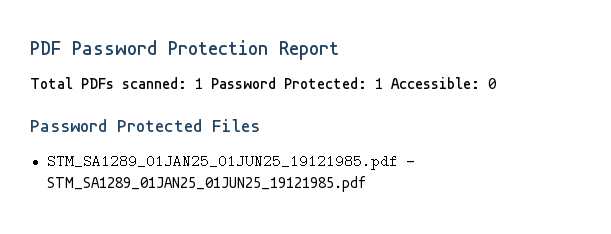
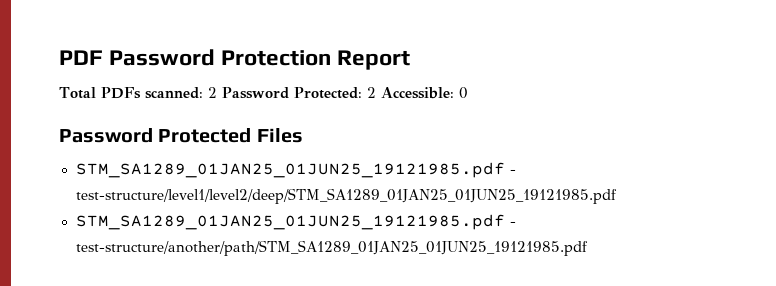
- Total PDFs scanned: 1 Password Protected: 1 Accessible: 0
+ Total PDFs scanned: 2 Password Protected: 2 Accessible: 0
- STM_SA1289_01JAN25_01JUN25_19121985.pdf - STM_SA1289_01JAN25_01JUN25_19121985.pdf
+ STM_SA1289_01JAN25_01JUN25_19121985.pdf - test-structure/level1/level2/deep/STM_SA1289_01JAN25_01JUN25_19121985.pdf
+ STM_SA1289_01JAN25_01JUN25_19121985.pdf - test-structure/another/path/STM_SA1289_01JAN25_01JUN25_19121985.pdf

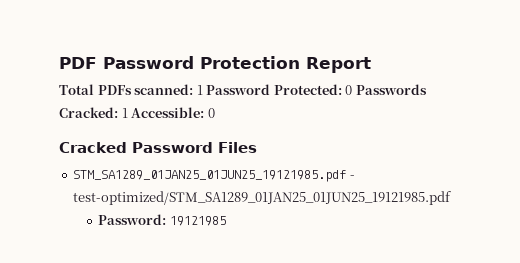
- Total PDFs scanned: 2 Password Protected: 2 Accessible: 0
+ Total PDFs scanned: 1 Password Protected: 0 Passwords Cracked: 1 Accessible: 0
- Password Protected Files
+ Cracked Password Files
- STM_SA1289_01JAN25_01JUN25_19121985.pdf - test-structure/level1/level2/deep/STM_SA1289_01JAN25_01JUN25_19121985.pdf
- STM_SA1289_01JAN25_01JUN25_19121985.pdf - test-structure/another/path/STM_SA1289_01JAN25_01JUN25_19121985.pdf
+ STM_SA1289_01JAN25_01JUN25_19121985.pdf - test-optimized/STM_SA1289_01JAN25_01JUN25_19121985.pdf
+ Password: 19121985

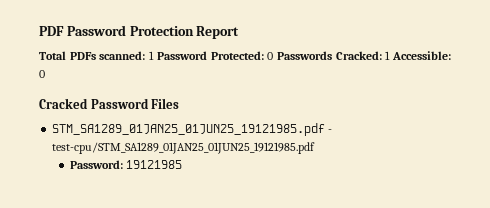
- STM_SA1289_01JAN25_01JUN25_19121985.pdf - test-optimized/STM_SA1289_01JAN25_01JUN25_19121985.pdf
+ STM_SA1289_01JAN25_01JUN25_19121985.pdf - test-cpu/STM_SA1289_01JAN25_01JUN25_19121985.pdf

